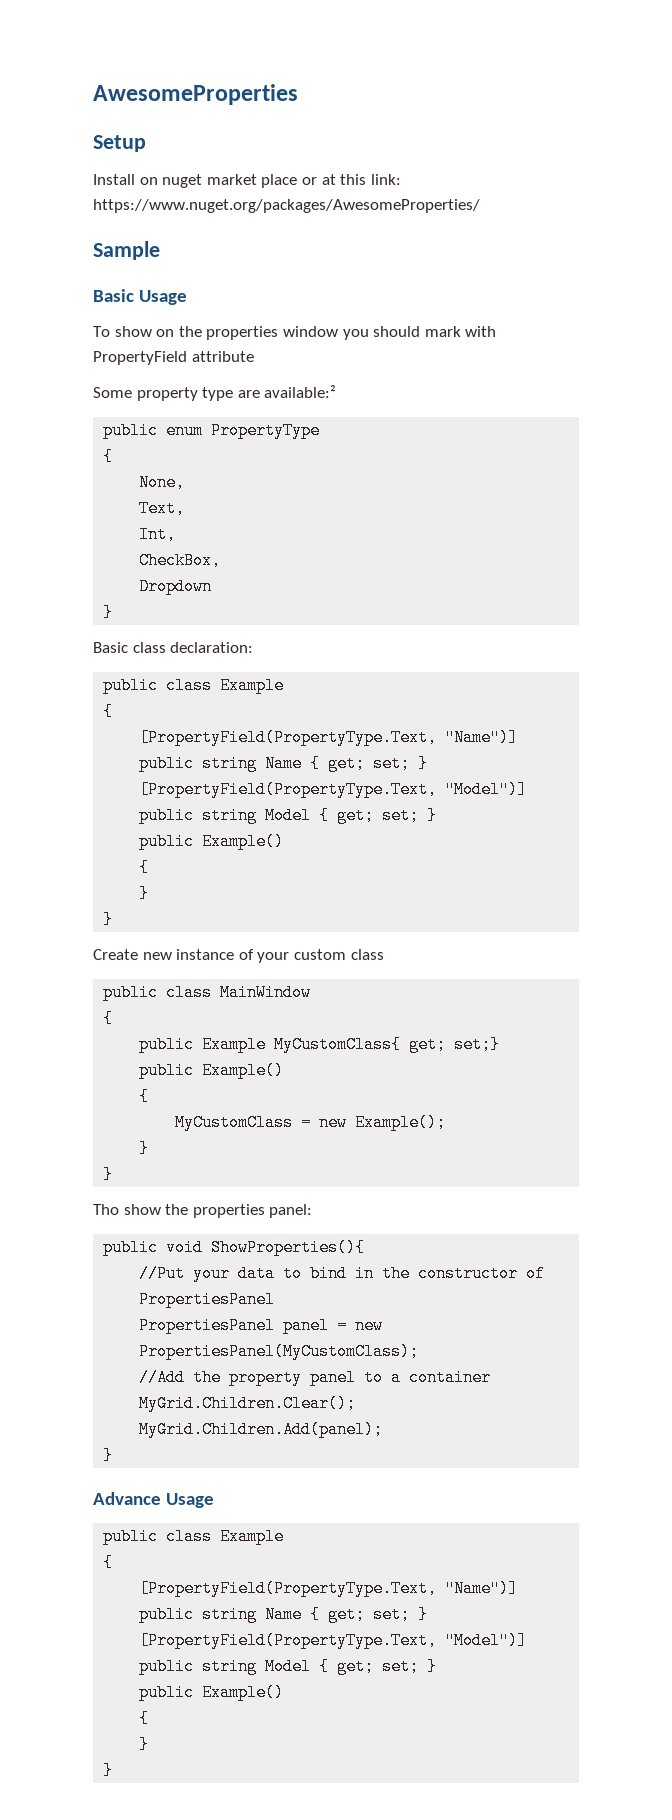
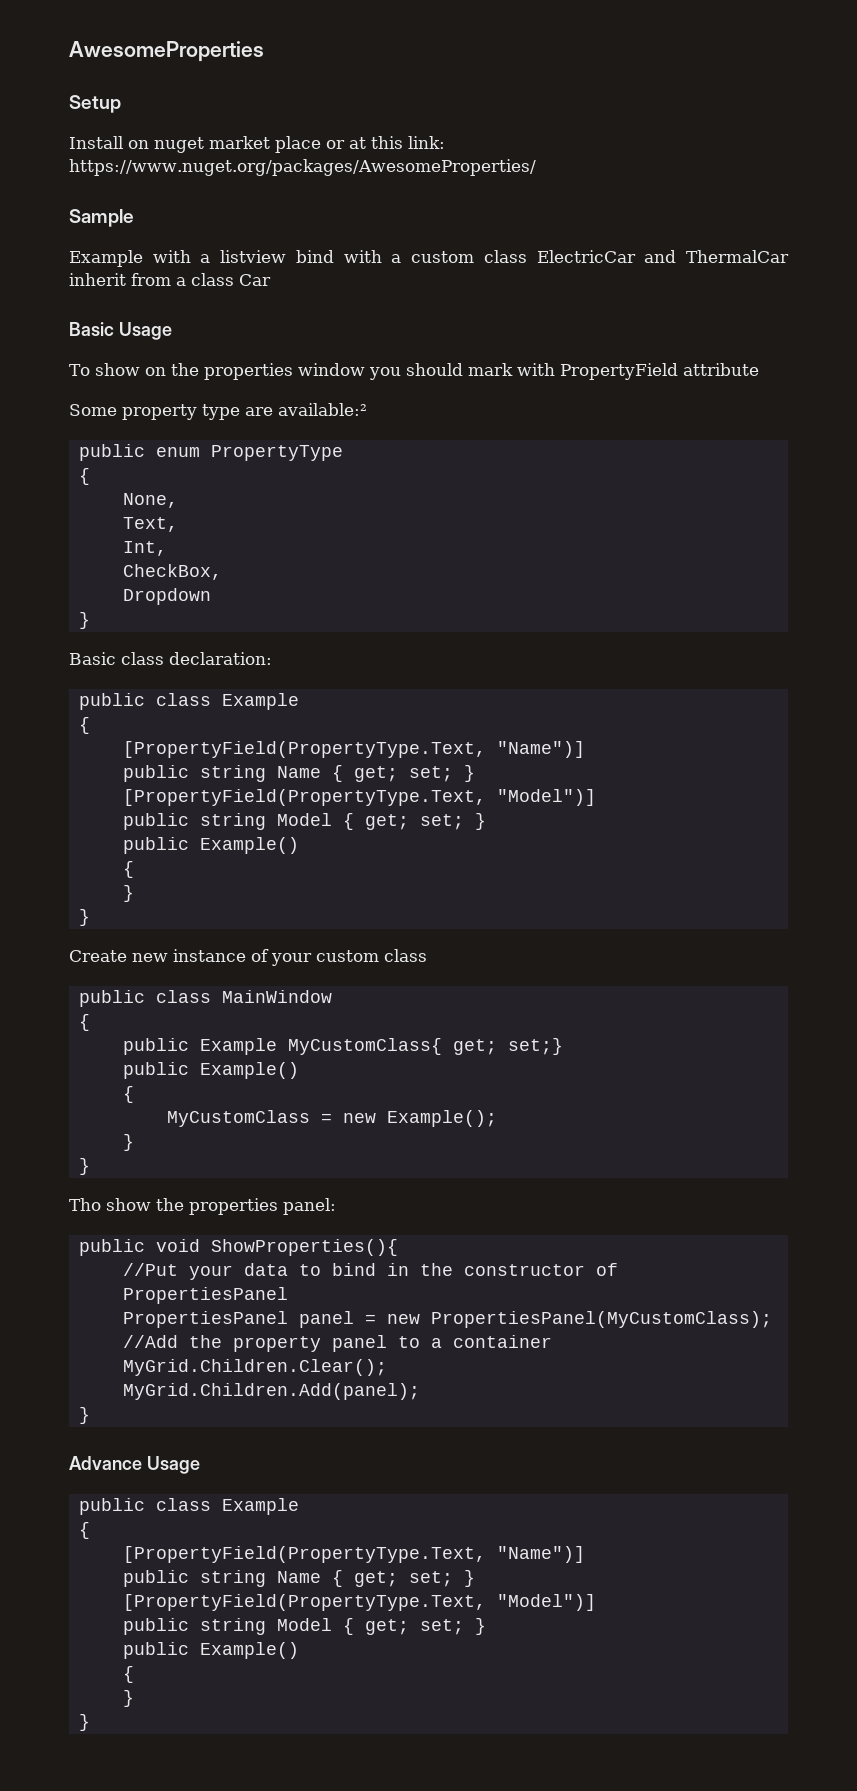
+ Example with a listview bind with a custom class ElectricCar and ThermalCar inherit from a class Car

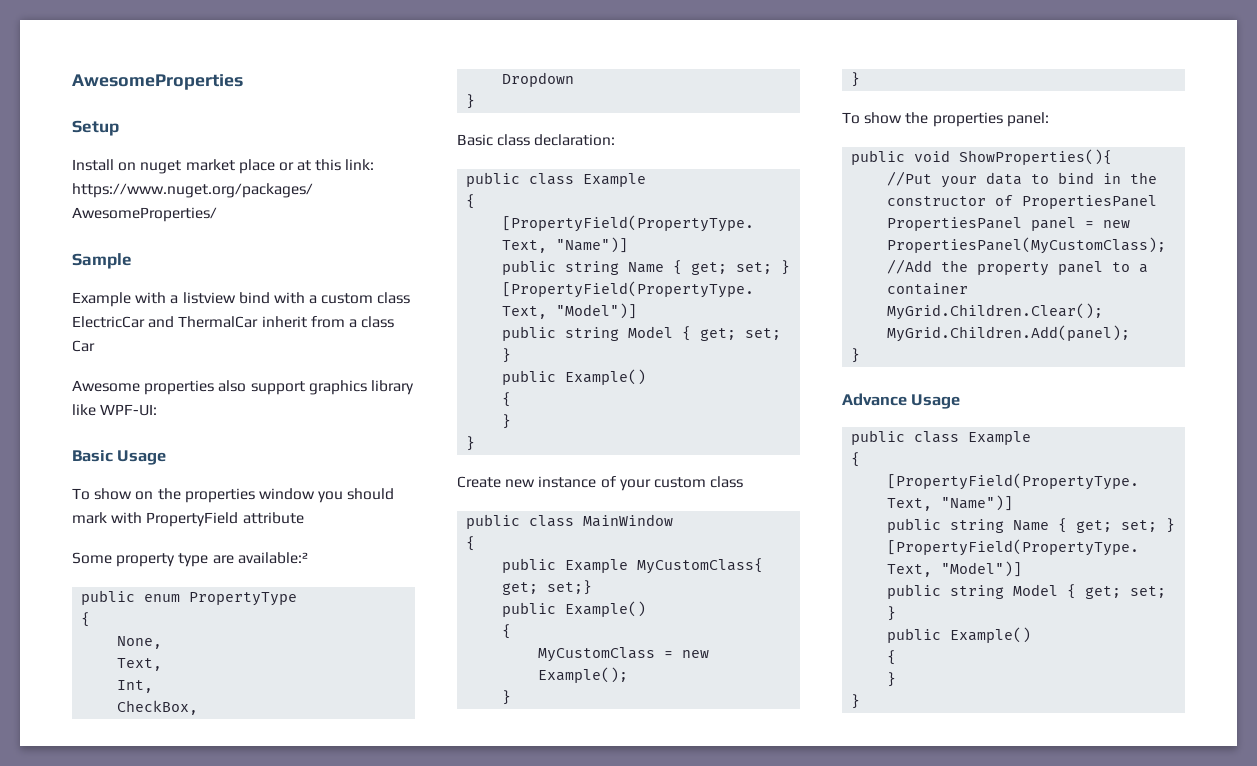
+ Awesome properties also support graphics library like WPF-UI:
- Tho show the properties panel:
+ To show the properties panel:

